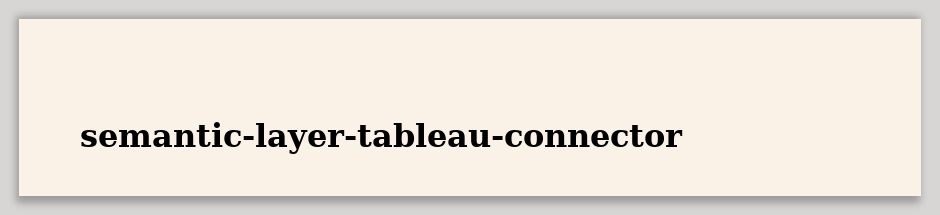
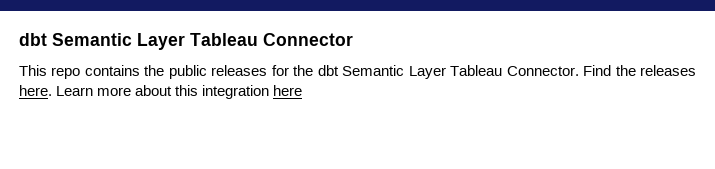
- semantic-layer-tableau-connector
+ dbt Semantic Layer Tableau Connector
+ This repo contains the public releases for the dbt Semantic Layer Tableau Connector. Find the releases here. Learn more about this integration here

